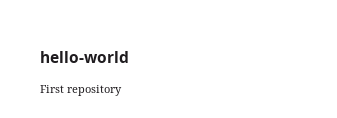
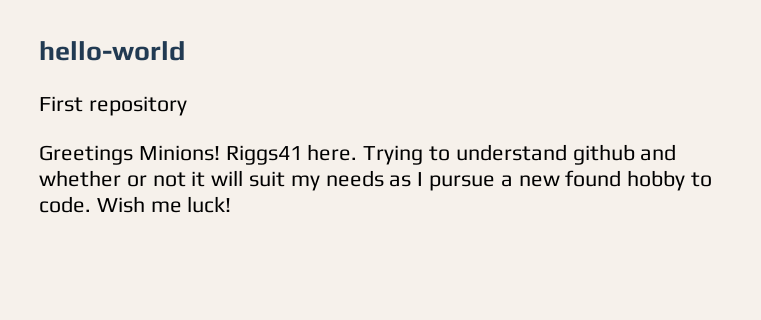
+ Greetings Minions! Riggs41 here. Trying to understand github and whether or not it will suit my needs as I pursue a new found hobby to code. Wish me luck!

